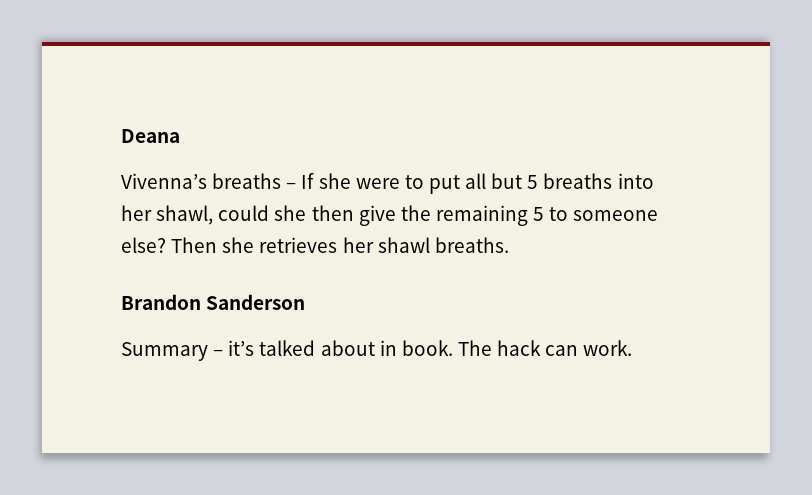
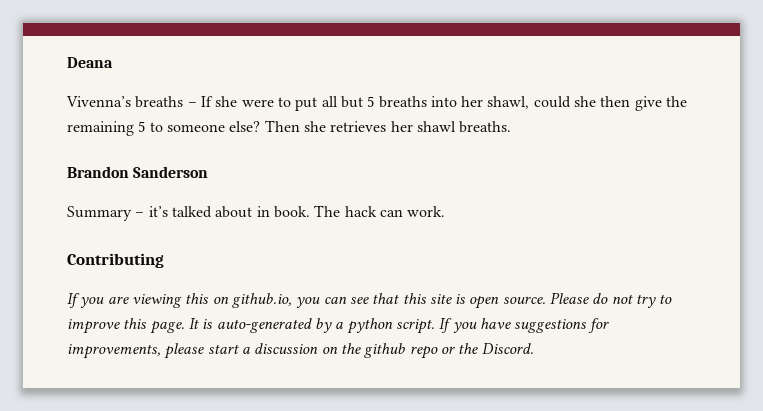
+ Contributing
+ If you are viewing this on github.io, you can see that this site is open source. Please do not try to improve this page. It is auto-generated by a python script. If you have suggestions for improvements, please start a discussion on the github repo or the Discord.

